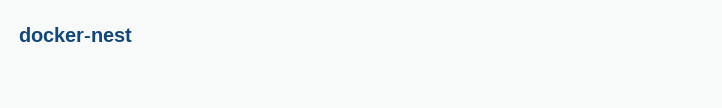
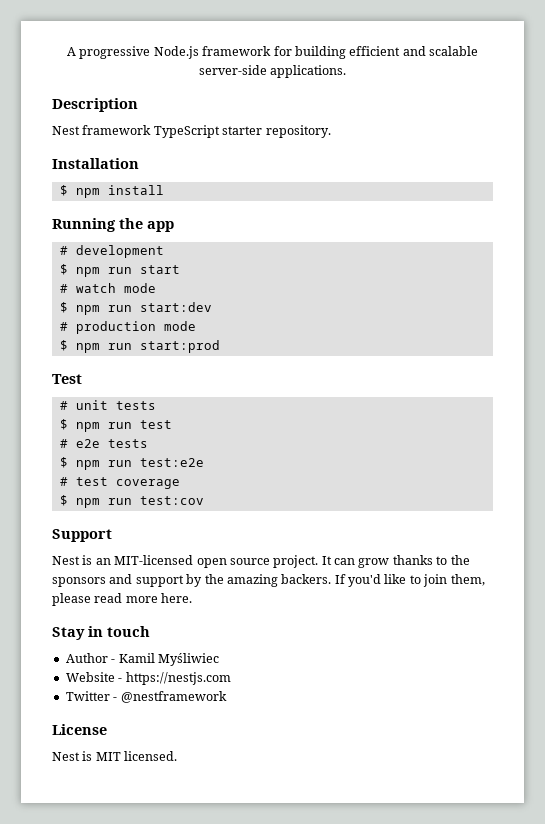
- docker-nest
+ A progressive Node.js framework for building efficient and scalable server-side applications.
+ Description
+ Nest framework TypeScript starter repository.
+ Installation
+ $ npm install
+ Running the app
+ # development
+ $ npm run start
+ # watch mode
+ $ npm run start:dev
+ # production mode
+ $ npm run start:prod
+ Test
+ # unit tests
+ $ npm run test
+ # e2e tests
+ $ npm run test:e2e
+ # test coverage
+ $ npm run test:cov
+ Support
+ Nest is an MIT-licensed open source project. It can grow thanks to the sponsors and support by the amazing backers. If you'd like to join them, please read more here.
+ Stay in touch
+ Author - Kamil Myśliwiec
+ Website - https://nestjs.com
+ Twitter - @nestframework
+ License
+ Nest is MIT licensed.

